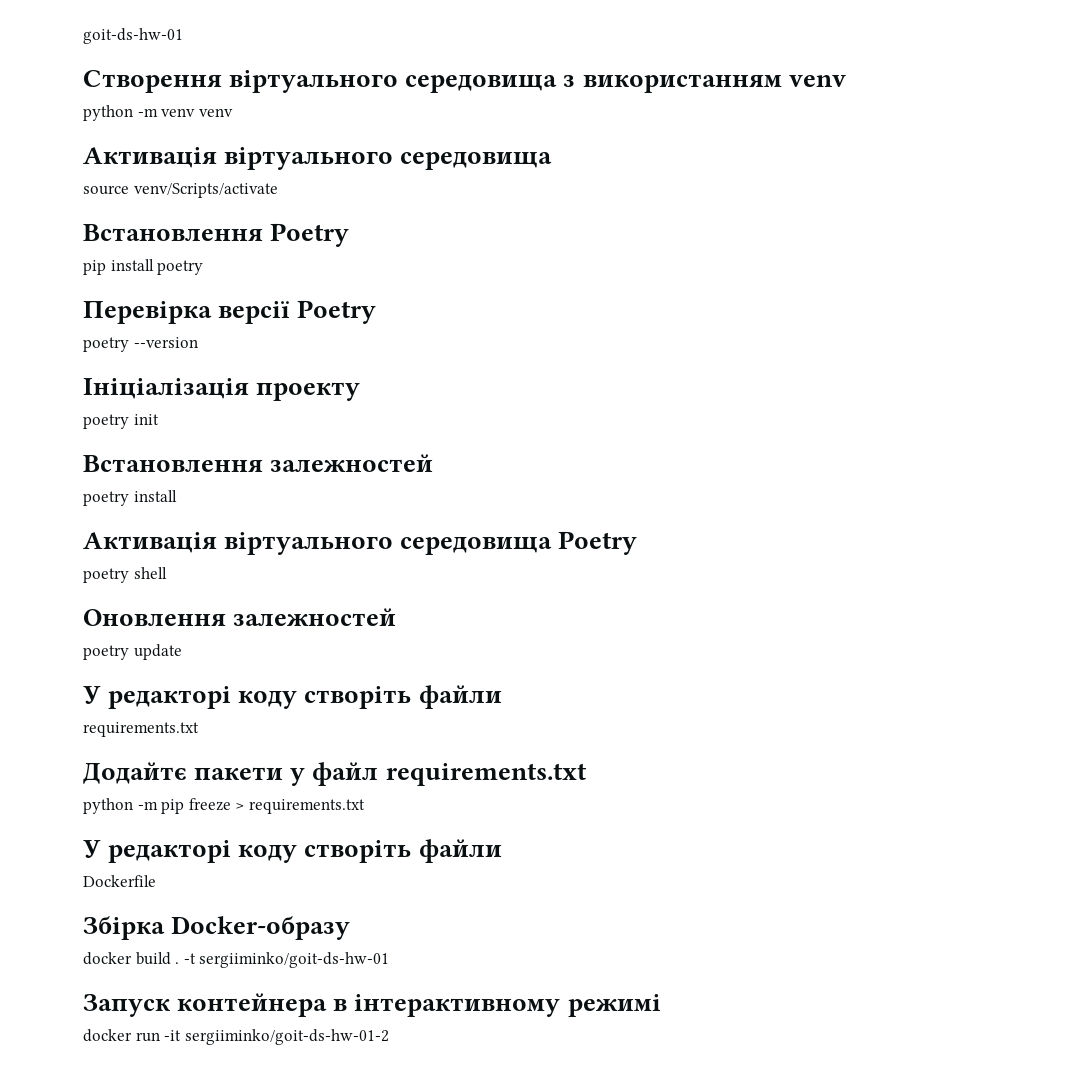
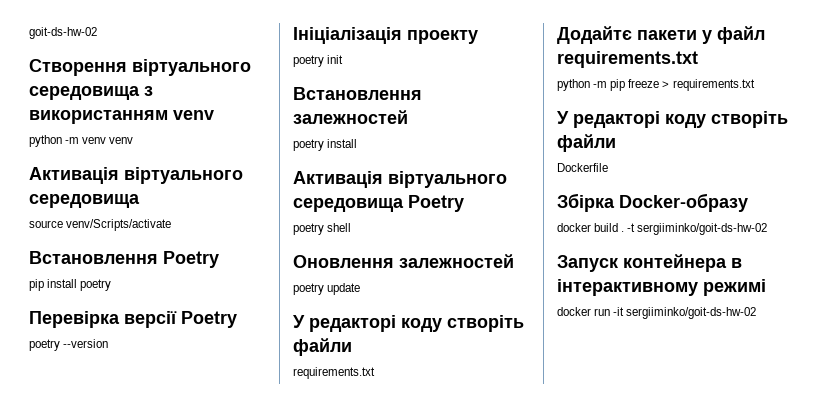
- goit-ds-hw-01
+ goit-ds-hw-02
- -t sergiiminko/goit-ds-hw-01
+ -t sergiiminko/goit-ds-hw-02
- docker run -it sergiiminko/goit-ds-hw-01-2
+ docker run -it sergiiminko/goit-ds-hw-02

